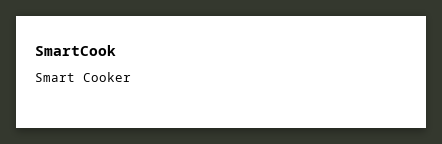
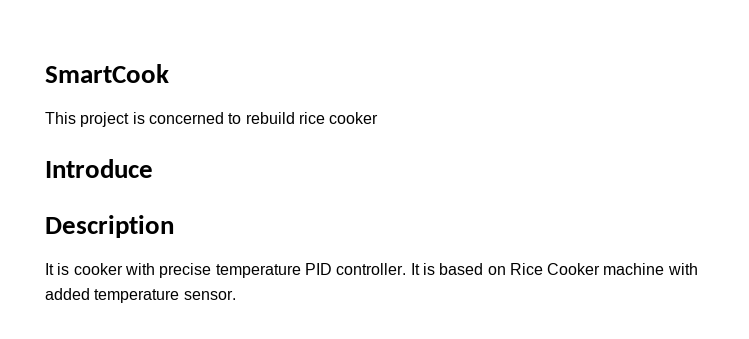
- Smart Cooker
+ This project is concerned to rebuild rice cooker
+ Introduce
+ Description
+ It is cooker with precise temperature PID controller. It is based on Rice Cooker machine with added temperature sensor.

